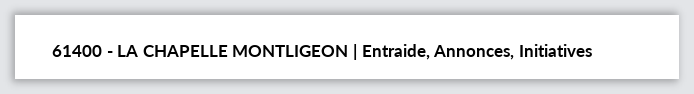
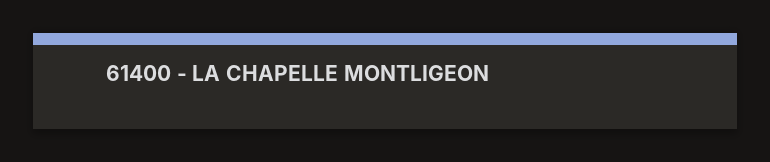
- 61400 - LA CHAPELLE MONTLIGEON | Entraide, Annonces, Initiatives
+ 61400 - LA CHAPELLE MONTLIGEON

